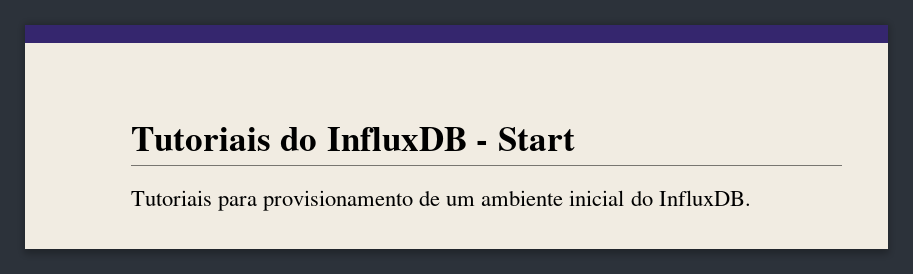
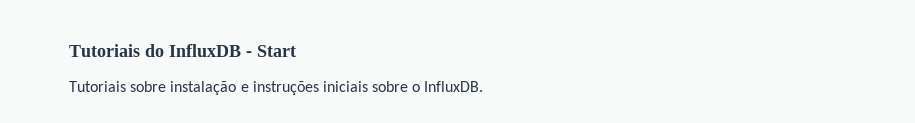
- Tutoriais para provisionamento de um ambiente inicial do InfluxDB.
+ Tutoriais sobre instalação e instruções iniciais sobre o InfluxDB.

